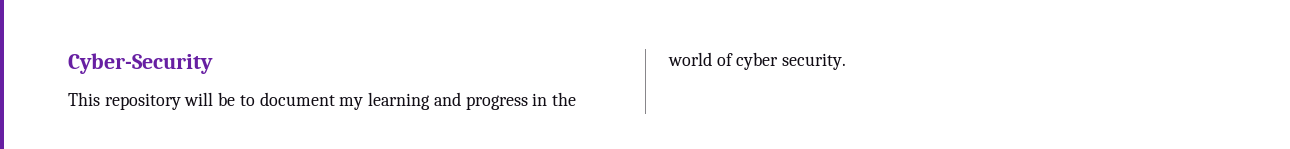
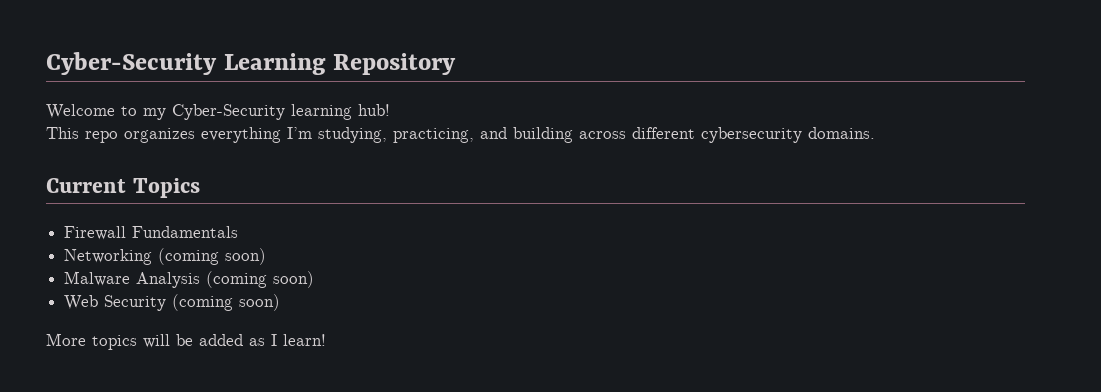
- Cyber-Security
- This repository will be to document my learning and progress in the world of cyber security.
+ Cyber-Security Learning Repository
+ Welcome to my Cyber-Security learning hub!
+ This repo organizes everything I’m studying, practicing, and building across different cybersecurity domains.
+ Current Topics
+ Firewall Fundamentals
+ Networking (coming soon)
+ Malware Analysis (coming soon)
+ Web Security (coming soon)
+ More topics will be added as I learn!

